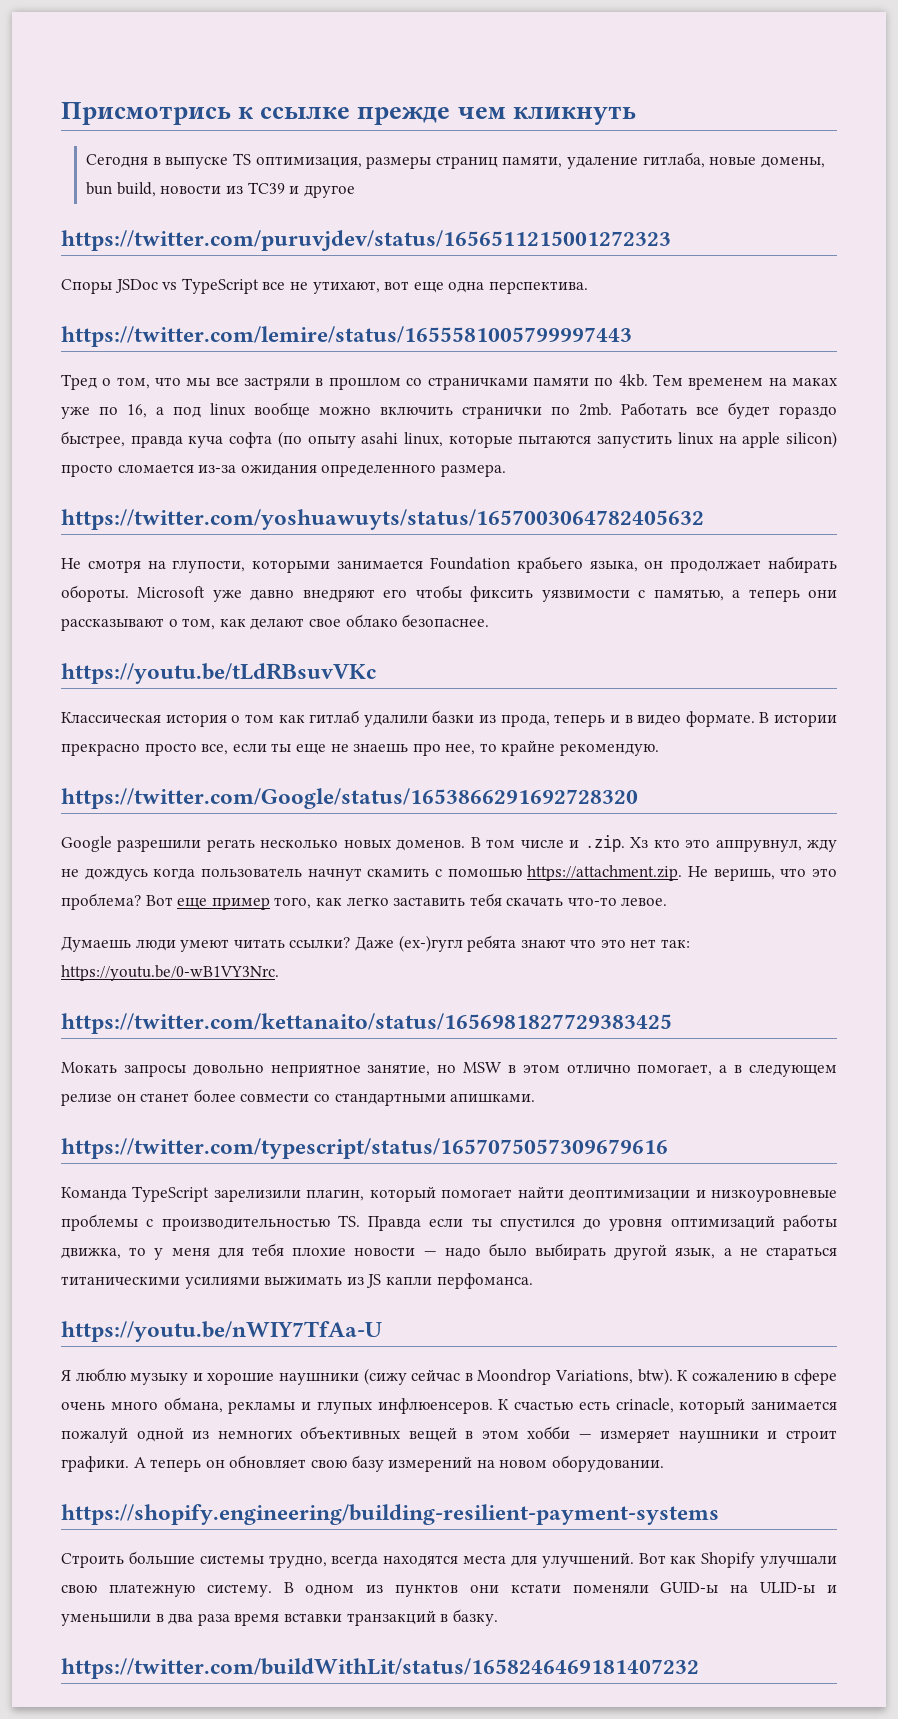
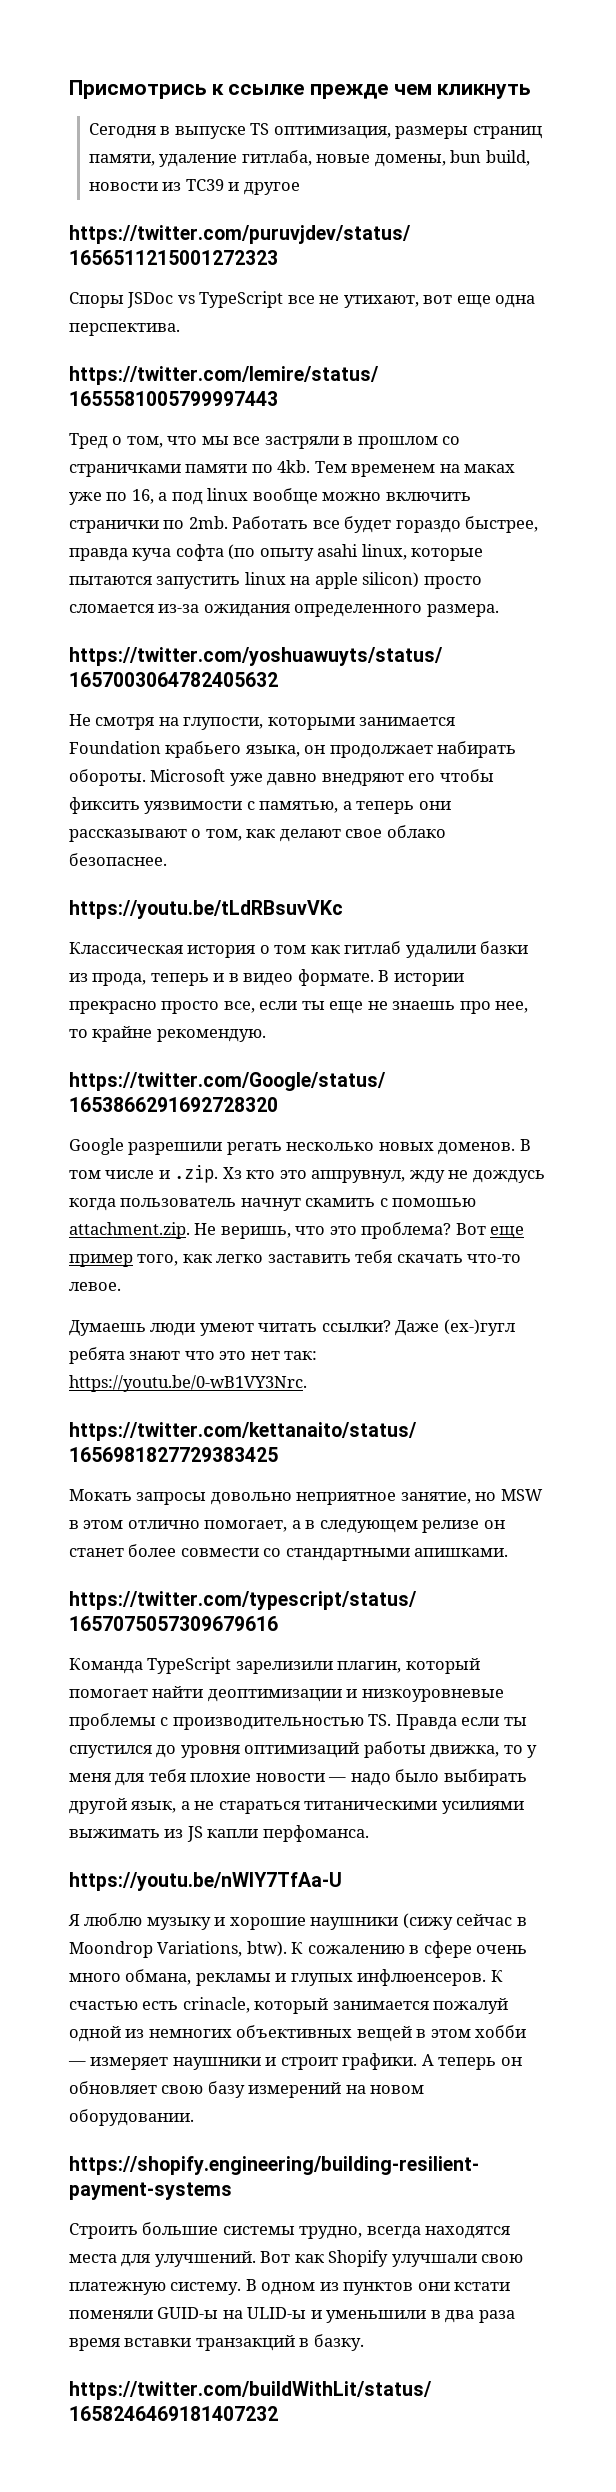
- В том числе и .zip. Хз кто это аппрувнул, жду не дождусь когда пользователь начнут скамить с помошью https://attachment.zip. Не веришь, что это проблема?
+ В том числе и .zip. Хз кто это аппрувнул, жду не дождусь когда пользователь начнут скамить с помошью attachment.zip. Не веришь, что это проблема?

